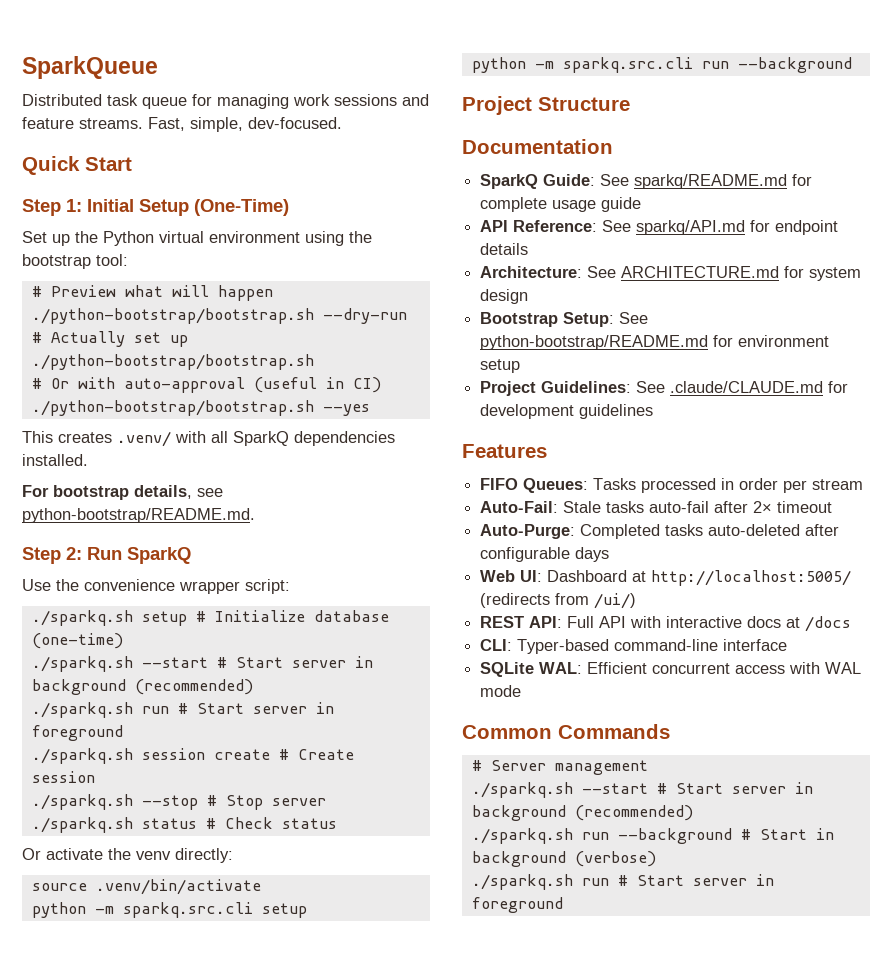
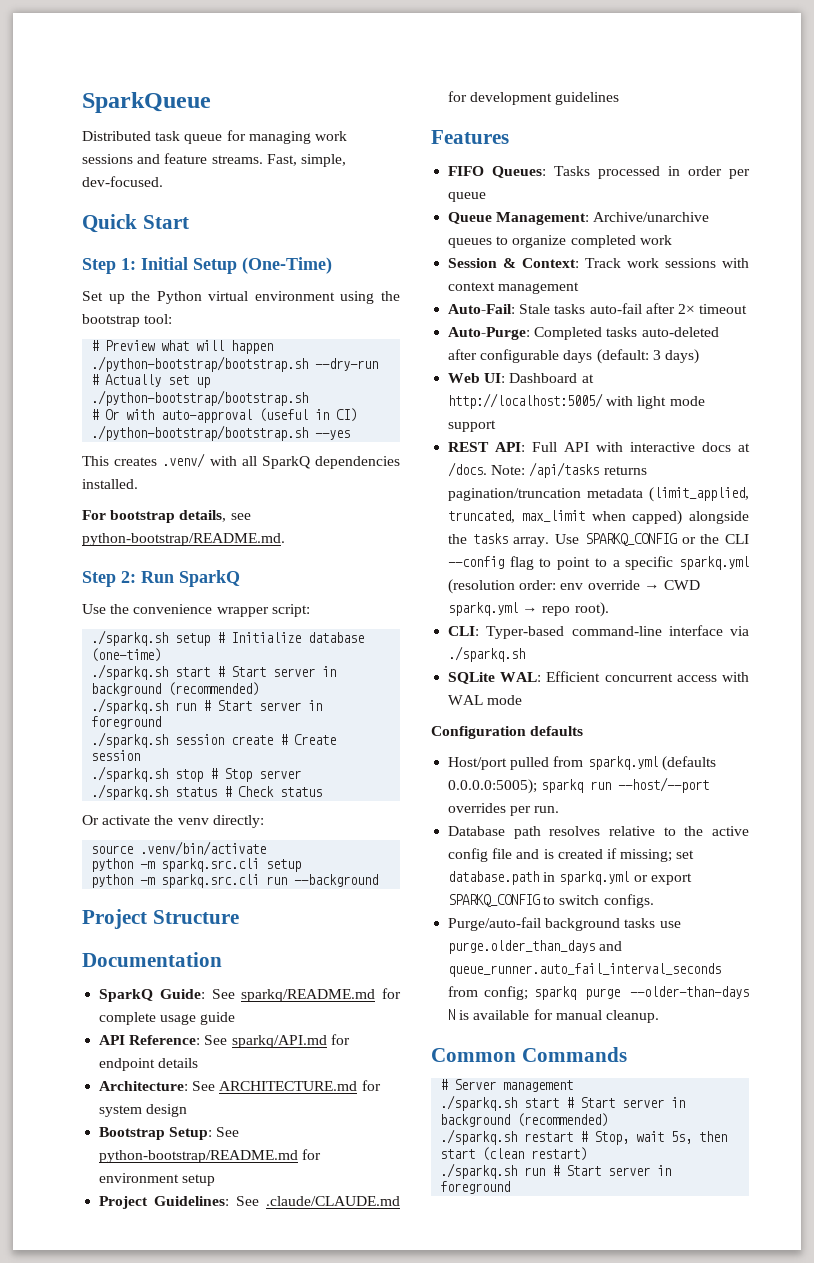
  ./sparkq.sh setup # Initialize database (one-time)
- ./sparkq.sh --start # Start server in background (recommended)
+ ./sparkq.sh start # Start server in background (recommended)
- ./sparkq.sh --stop # Stop server
+ ./sparkq.sh stop # Stop server
- FIFO Queues: Tasks processed in order per stream
+ FIFO Queues: Tasks processed in order per queue
+ Queue Management: Archive/unarchive queues to organize completed work
+ Session & Context: Track work sessions with context management
- Auto-Purge: Completed tasks auto-deleted after configurable days
+ Auto-Purge: Completed tasks auto-deleted after configurable days (default: 3 days)
- Web UI: Dashboard at http://localhost:5005/ (redirects from /ui/)
+ Web UI: Dashboard at http://localhost:5005/ with light mode support
- REST API: Full API with interactive docs at /docs
+ REST API: Full API with interactive docs at /docs. Note: /api/tasks returns pagination/truncation metadata (limit_applied, truncated, max_limit when capped) alongside the tasks array. Use SPARKQ_CONFIG or the CLI --config flag to point to a specific sparkq.yml (resolution order: env override → CWD sparkq.yml → repo root).
- CLI: Typer-based command-line interface
+ CLI: Typer-based command-line interface via ./sparkq.sh
+ Configuration defaults
+ Host/port pulled from sparkq.yml (defaults 0.0.0.0:5005); sparkq run --host/--port overrides per run.
+ Database path resolves relative to the active config file and is created if missing; set database.path in sparkq.yml or export SPARKQ_CONFIG to switch configs.
+ Purge/auto-fail background tasks use purge.older_than_days and queue_runner.auto_fail_interval_seconds from config; sparkq purge --older-than-days N is available for manual cleanup.
  # Server management
- ./sparkq.sh --start # Start server in background (recommended)
- ./sparkq.sh run --background # Start in background (verbose)
+ ./sparkq.sh start # Start server in background (recommended)
+ ./sparkq.sh restart # Stop, wait 5s, then start (clean restart)

